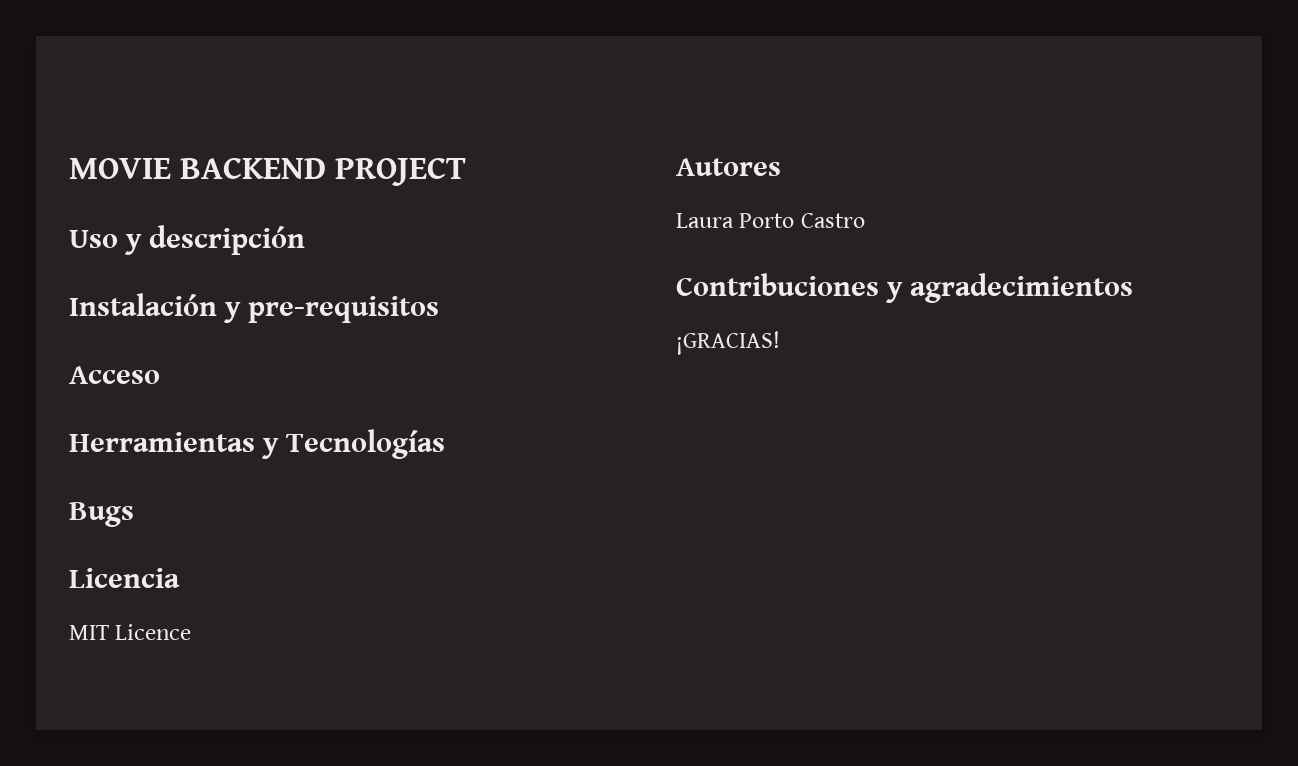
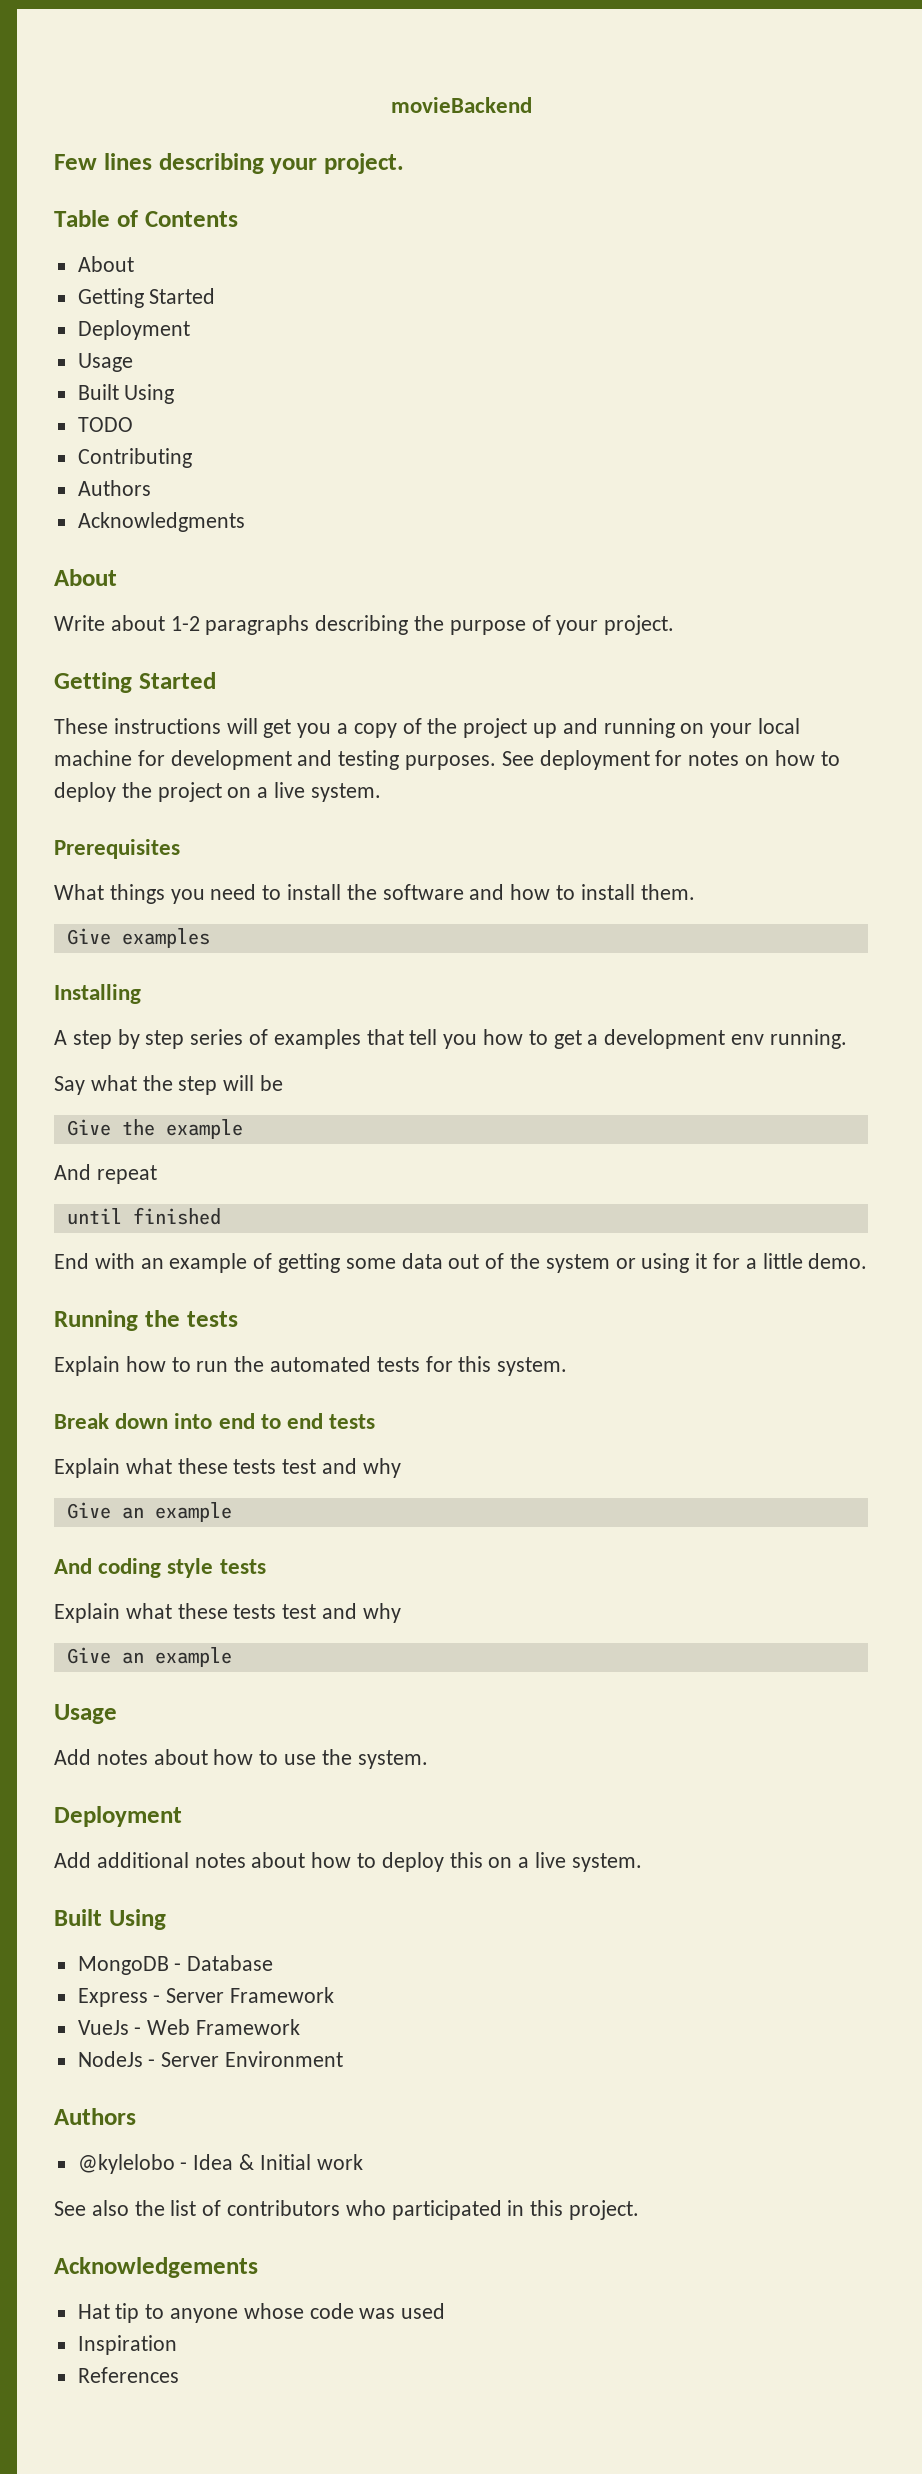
- MOVIE BACKEND PROJECT
- Uso y descripción
- Instalación y pre-requisitos
- Acceso
- Herramientas y Tecnologías
- Bugs
- Licencia
- MIT Licence
- Autores
- Laura Porto Castro
- Contribuciones y agradecimientos
- ¡GRACIAS!
+ movieBackend
+ Few lines describing your project.
+ Table of Contents
+ About
+ Getting Started
+ Deployment
+ Usage
+ Built Using
+ TODO
+ Contributing
+ Authors
+ Acknowledgments
+ About
+ Write about 1-2 paragraphs describing the purpose of your project.
+ Getting Started
+ These instructions will get you a copy of the project up and running on your local machine for development and testing purposes. See deployment for notes on how to deploy the project on a live system.
+ Prerequisites
+ What things you need to install the software and how to install them.
+ Give examples
+ Installing
+ A step by step series of examples that tell you how to get a development env running.
+ Say what the step will be
+ Give the example
+ And repeat
+ until finished
+ End with an example of getting some data out of the system or using it for a little demo.
+ Running the tests
+ Explain how to run the automated tests for this system.
+ Break down into end to end tests
+ Explain what these tests test and why
+ Give an example
+ And coding style tests
+ Explain what these tests test and why
+ Give an example
+ Usage
+ Add notes about how to use the system.
+ Deployment
+ Add additional notes about how to deploy this on a live system.
+ Built Using
+ MongoDB - Database
+ Express - Server Framework
+ VueJs - Web Framework
+ NodeJs - Server Environment
+ Authors
+ @kylelobo - Idea & Initial work
+ See also the list of contributors who participated in this project.
+ Acknowledgements
+ Hat tip to anyone whose code was used
+ Inspiration
+ References

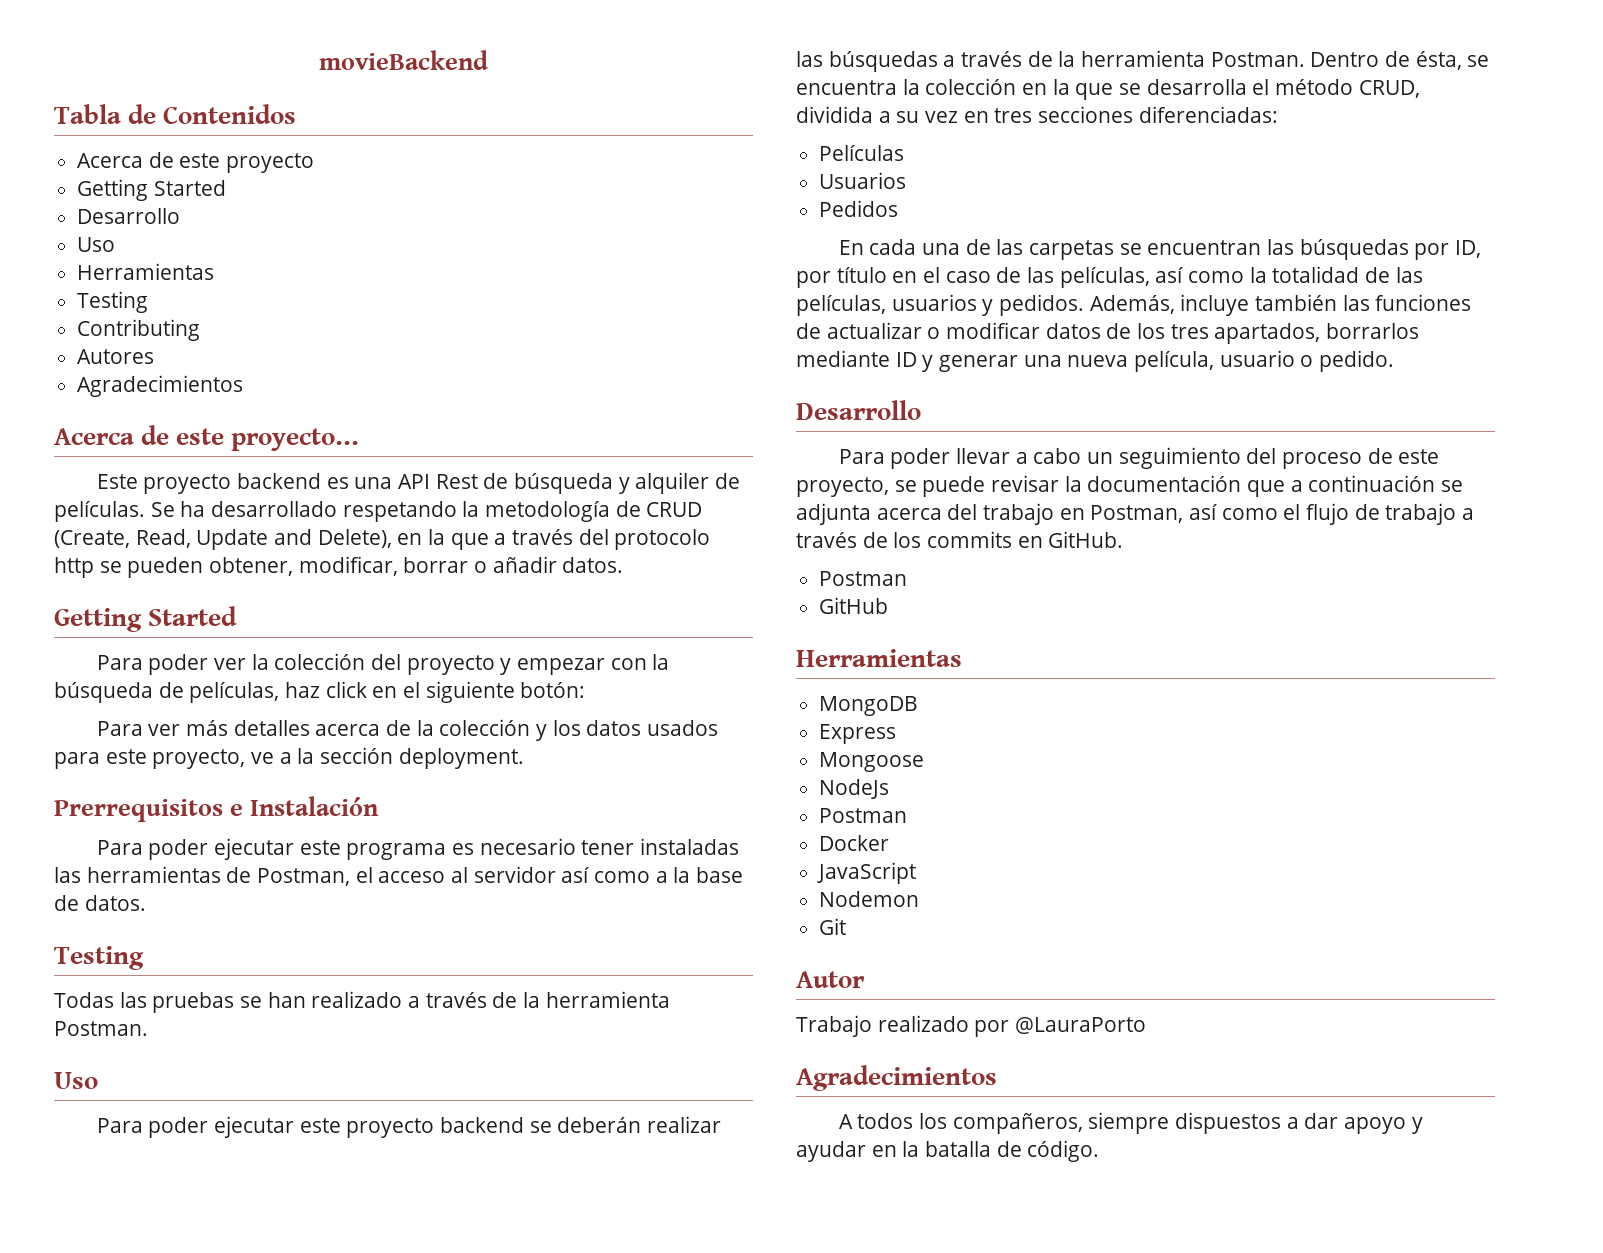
- Few lines describing your project.
- Table of Contents
- About
+ Tabla de Contenidos
+ Acerca de este proyecto
  Getting Started
- Deployment
- Usage
- Built Using
- TODO
+ Desarrollo
+ Uso
+ Herramientas
+ Testing
  Contributing
- Authors
- Acknowledgments
- About
- Write about 1-2 paragraphs describing the purpose of your project.
+ Autores
+ Agradecimientos
+ Acerca de este proyecto...
+ Este proyecto backend es una API Rest de búsqueda y alquiler de películas. Se ha desarrollado respetando la metodología de CRUD (Create, Read, Update and Delete), en la que a través del protocolo http se pueden obtener, modificar, borrar o añadir datos.
  Getting Started
- These instructions will get you a copy of the project up and running on your local machine for development and testing purposes. See deployment for notes on how to deploy the project on a live system.
- Prerequisites
- What things you need to install the software and how to install them.
- Give examples
- Installing
- A step by step series of examples that tell you how to get a development env running.
- Say what the step will be
- Give the example
- And repeat
- until finished
- End with an example of getting some data out of the system or using it for a little demo.
- Running the tests
- Explain how to run the automated tests for this system.
- Break down into end to end tests
- Explain what these tests test and why
- Give an example
- And coding style tests
- Explain what these tests test and why
- Give an example
- Usage
- Add notes about how to use the system.
- Deployment
- Add additional notes about how to deploy this on a live system.
- Built Using
- MongoDB - Database
- Express - Server Framework
- VueJs - Web Framework
- NodeJs - Server Environment
- Authors
- @kylelobo - Idea & Initial work
- See also the list of contributors who participated in this project.
- Acknowledgements
- Hat tip to anyone whose code was used
- Inspiration
- References
+ Para poder ver la colección del proyecto y empezar con la búsqueda de películas, haz click en el siguiente botón:
+ Para ver más detalles acerca de la colección y los datos usados para este proyecto, ve a la sección deployment.
+ Prerrequisitos e Instalación
+ Para poder ejecutar este programa es necesario tener instaladas las herramientas de Postman, el acceso al servidor así como a la base de datos.
+ Testing
+ Todas las pruebas se han realizado a través de la herramienta Postman.
+ Uso
+ Para poder ejecutar este proyecto backend se deberán realizar las búsquedas a través de la herramienta Postman. Dentro de ésta, se encuentra la colección en la que se desarrolla el método CRUD, dividida a su vez en tres secciones diferenciadas:
+ Películas
+ Usuarios
+ Pedidos
+ En cada una de las carpetas se encuentran las búsquedas por ID, por título en el caso de las películas, así como la totalidad de las películas, usuarios y pedidos. Además, incluye también las funciones de actualizar o modificar datos de los tres apartados, borrarlos mediante ID y generar una nueva película, usuario o pedido.
+ Desarrollo
+ Para poder llevar a cabo un seguimiento del proceso de este proyecto, se puede revisar la documentación que a continuación se adjunta acerca del trabajo en Postman, así como el flujo de trabajo a través de los commits en GitHub.
+ Postman
+ GitHub
+ Herramientas
+ MongoDB
+ Express
+ Mongoose
+ NodeJs
+ Postman
+ Docker
+ JavaScript
+ Nodemon
+ Git
+ Autor
+ Trabajo realizado por @LauraPorto
+ Agradecimientos
+ A todos los compañeros, siempre dispuestos a dar apoyo y ayudar en la batalla de código.

